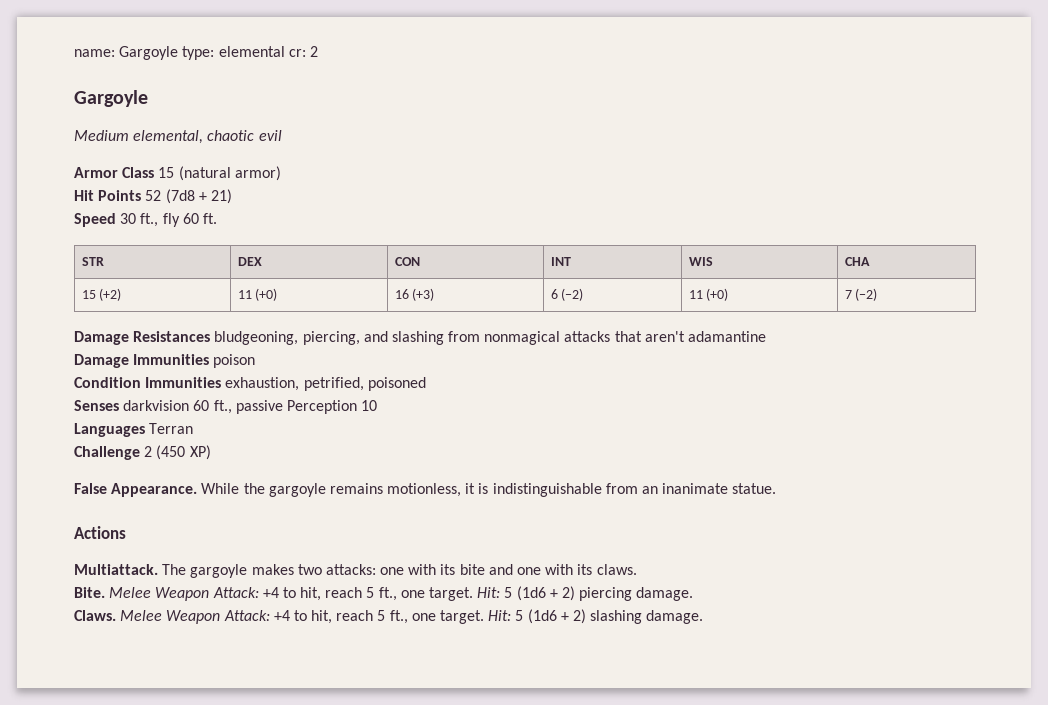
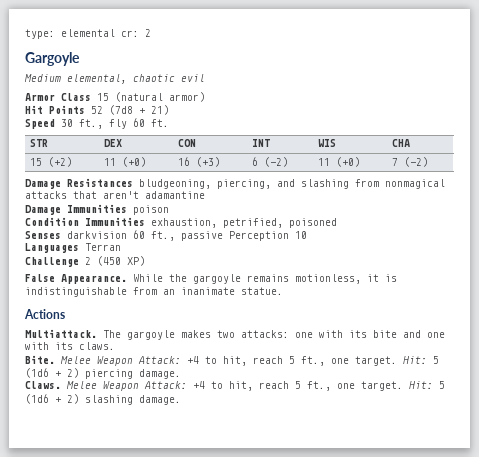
- name: Gargoyle type: elemental cr: 2
+ type: elemental cr: 2

